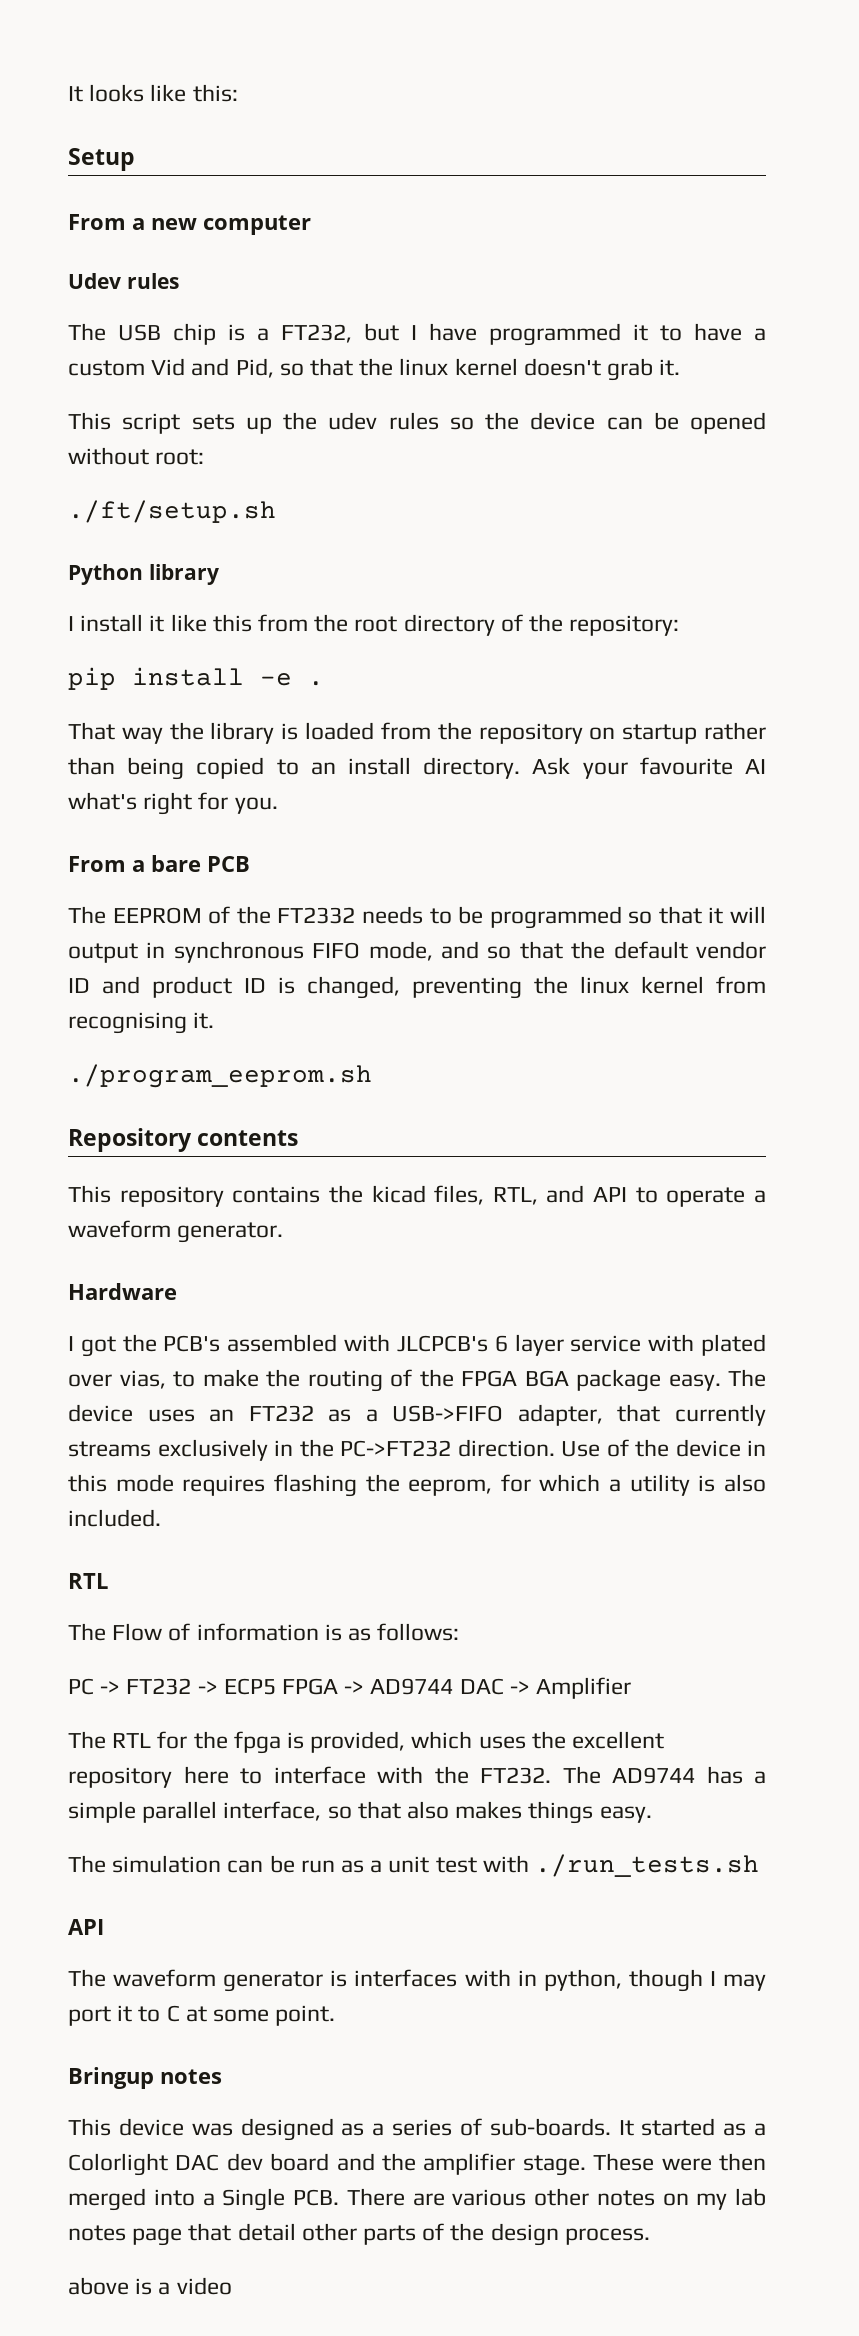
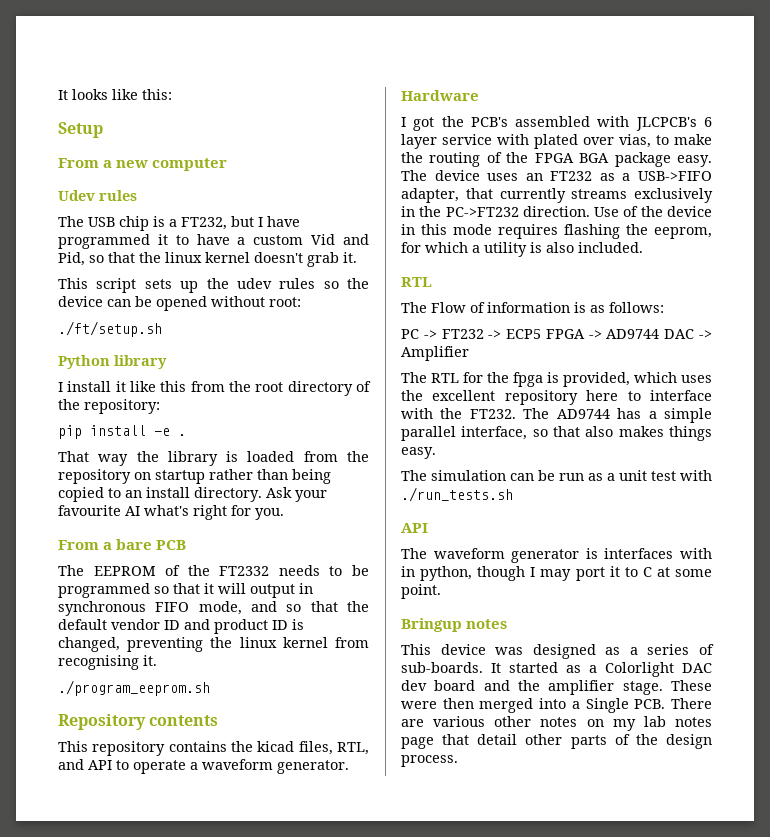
- above is a video

